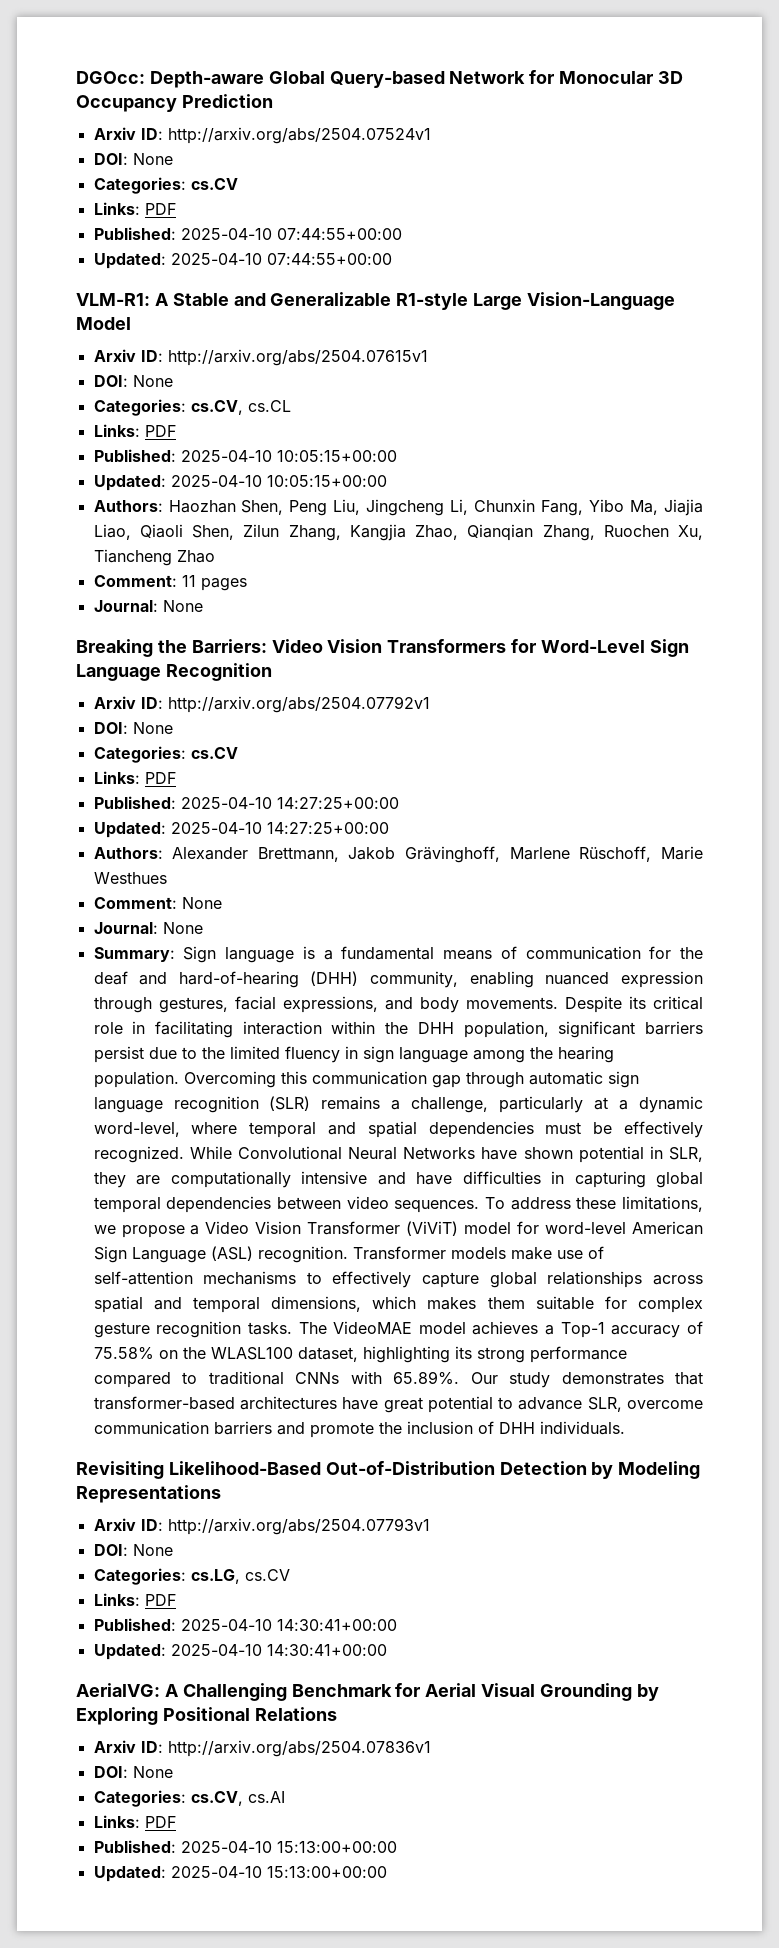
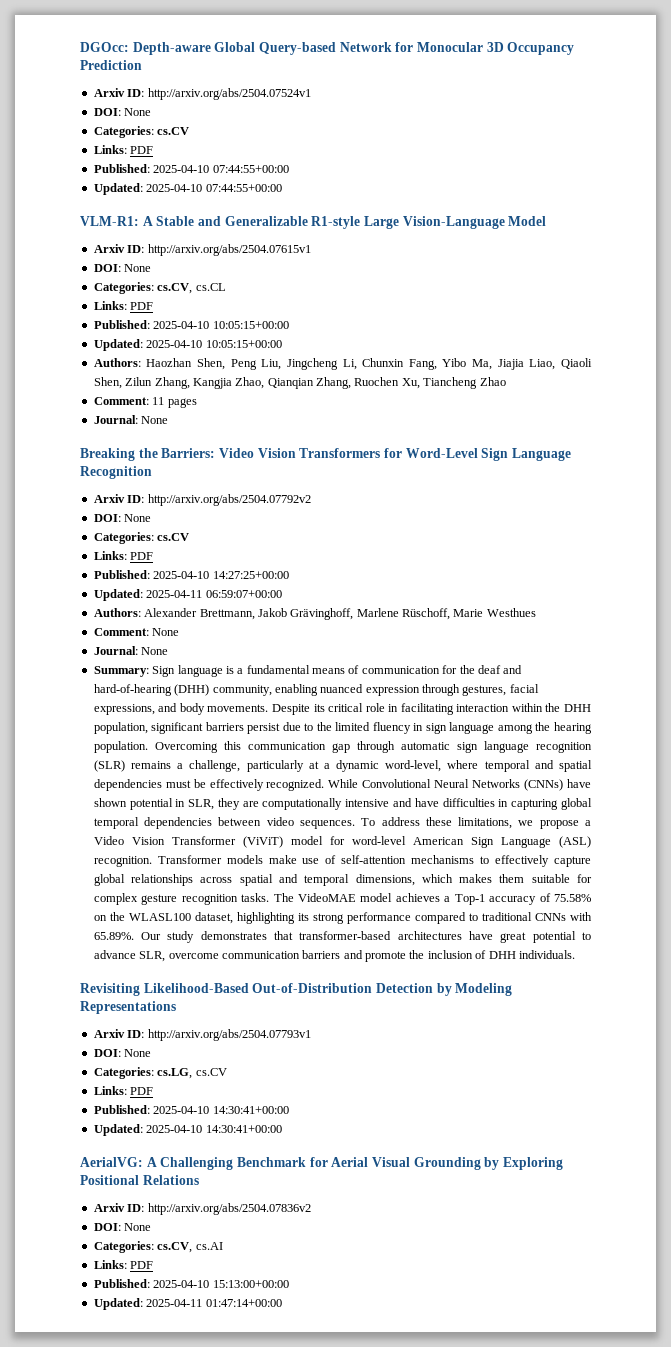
- Arxiv ID: http://arxiv.org/abs/2504.07792v1
+ Arxiv ID: http://arxiv.org/abs/2504.07792v2
- Updated: 2025-04-10 14:27:25+00:00
+ Updated: 2025-04-11 06:59:07+00:00
- While Convolutional Neural Networks have shown potential in SLR, they are computationally intensive and have difficulties in capturing global temporal dependencies between video sequences.
+ While Convolutional Neural Networks (CNNs) have shown potential in SLR, they are computationally intensive and have difficulties in capturing global temporal dependencies between video sequences.
- Arxiv ID: http://arxiv.org/abs/2504.07836v1
+ Arxiv ID: http://arxiv.org/abs/2504.07836v2
- Updated: 2025-04-10 15:13:00+00:00
+ Updated: 2025-04-11 01:47:14+00:00

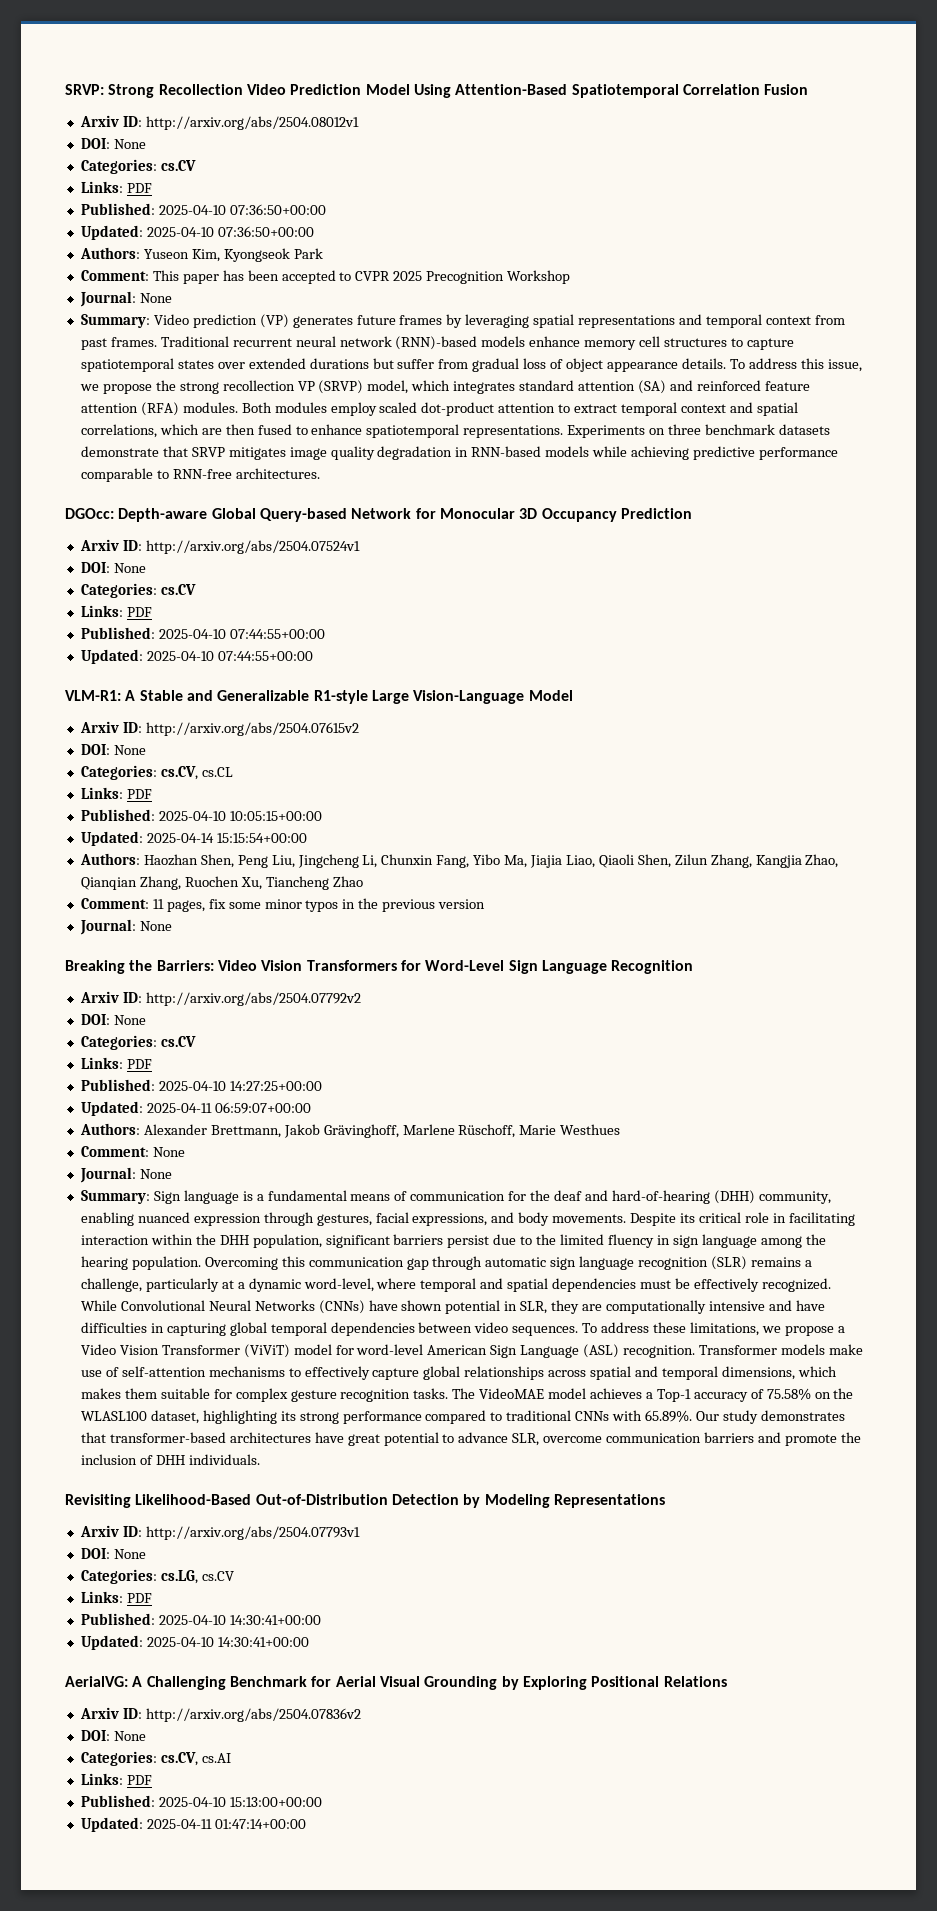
+ SRVP: Strong Recollection Video Prediction Model Using Attention-Based Spatiotemporal Correlation Fusion
+ Arxiv ID: http://arxiv.org/abs/2504.08012v1
+ DOI: None
+ Categories: cs.CV
+ Links: PDF
+ Published: 2025-04-10 07:36:50+00:00
+ Updated: 2025-04-10 07:36:50+00:00
+ Authors: Yuseon Kim, Kyongseok Park
+ Comment: This paper has been accepted to CVPR 2025 Precognition Workshop
+ Journal: None
+ Summary: Video prediction (VP) generates future frames by leveraging spatial representations and temporal context from past frames. Traditional recurrent neural network (RNN)-based models enhance memory cell structures to capture spatiotemporal states over extended durations but suffer from gradual loss of object appearance details. To address this issue, we propose the strong recollection VP (SRVP) model, which integrates standard attention (SA) and reinforced feature attention (RFA) modules. Both modules employ scaled dot-product attention to extract temporal context and spatial correlations, which are then fused to enhance spatiotemporal representations. Experiments on three benchmark datasets demonstrate that SRVP mitigates image quality degradation in RNN-based models while achieving predictive performance comparable to RNN-free architectures.
- Arxiv ID: http://arxiv.org/abs/2504.07615v1
+ Arxiv ID: http://arxiv.org/abs/2504.07615v2
- Updated: 2025-04-10 10:05:15+00:00
+ Updated: 2025-04-14 15:15:54+00:00
- Comment: 11 pages
+ Comment: 11 pages, fix some minor typos in the previous version

